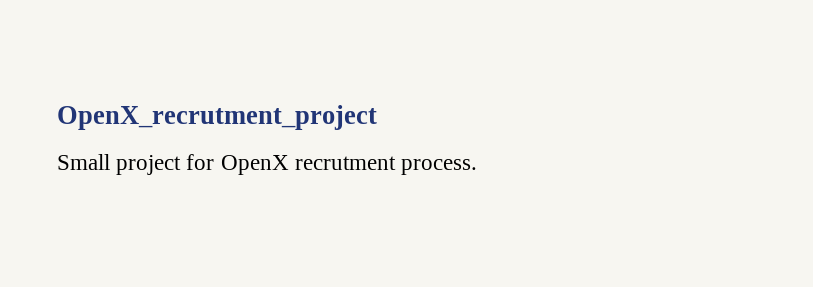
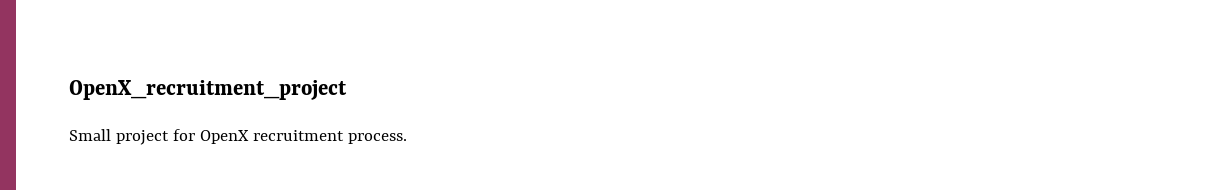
- OpenX_recrutment_project
+ OpenX_recruitment_project
- Small project for OpenX recrutment process.
+ Small project for OpenX recruitment process.

